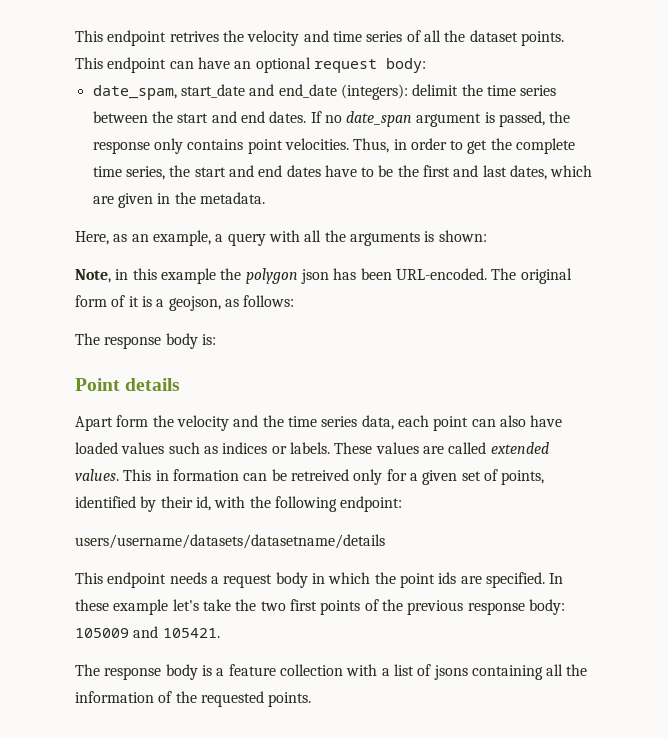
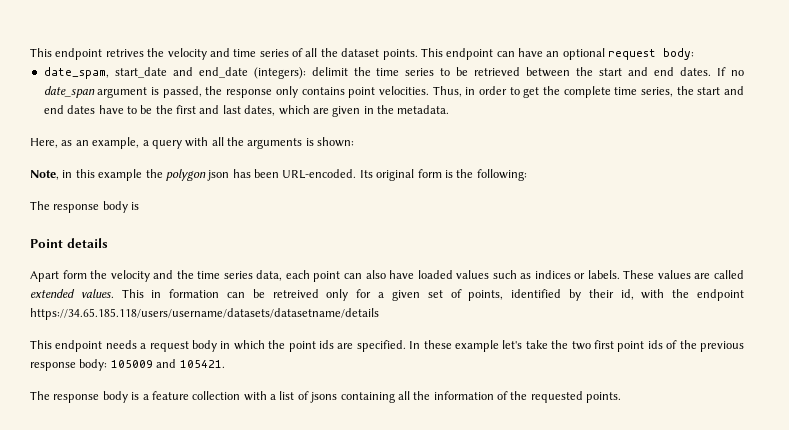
- date_spam, start_date and end_date (integers): delimit the time series between the start and end dates.
+ date_spam, start_date and end_date (integers): delimit the time series to be retrieved between the start and end dates.
- The original form of it is a geojson, as follows:
- The response body is:
+ Its original form is the following:
+ The response body is
- This in formation can be retreived only for a given set of points, identified by their id, with the following endpoint:
- users/username/datasets/datasetname/details
+ This in formation can be retreived only for a given set of points, identified by their id, with the endpoint https://34.65.185.118/users/username/datasets/datasetname/details
- In these example let's take the two first points of the previous response body: 105009 and 105421.
+ In these example let's take the two first point ids of the previous response body: 105009 and 105421.

